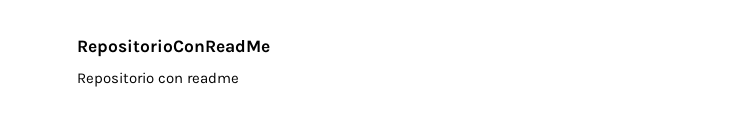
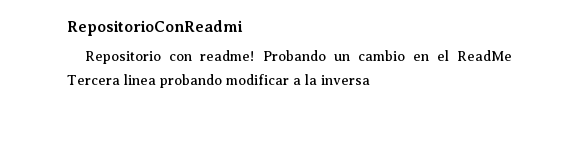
- RepositorioConReadMe
+ RepositorioConReadmi
- Repositorio con readme
+ Repositorio con readme! Probando un cambio en el ReadMe Tercera linea probando modificar a la inversa

